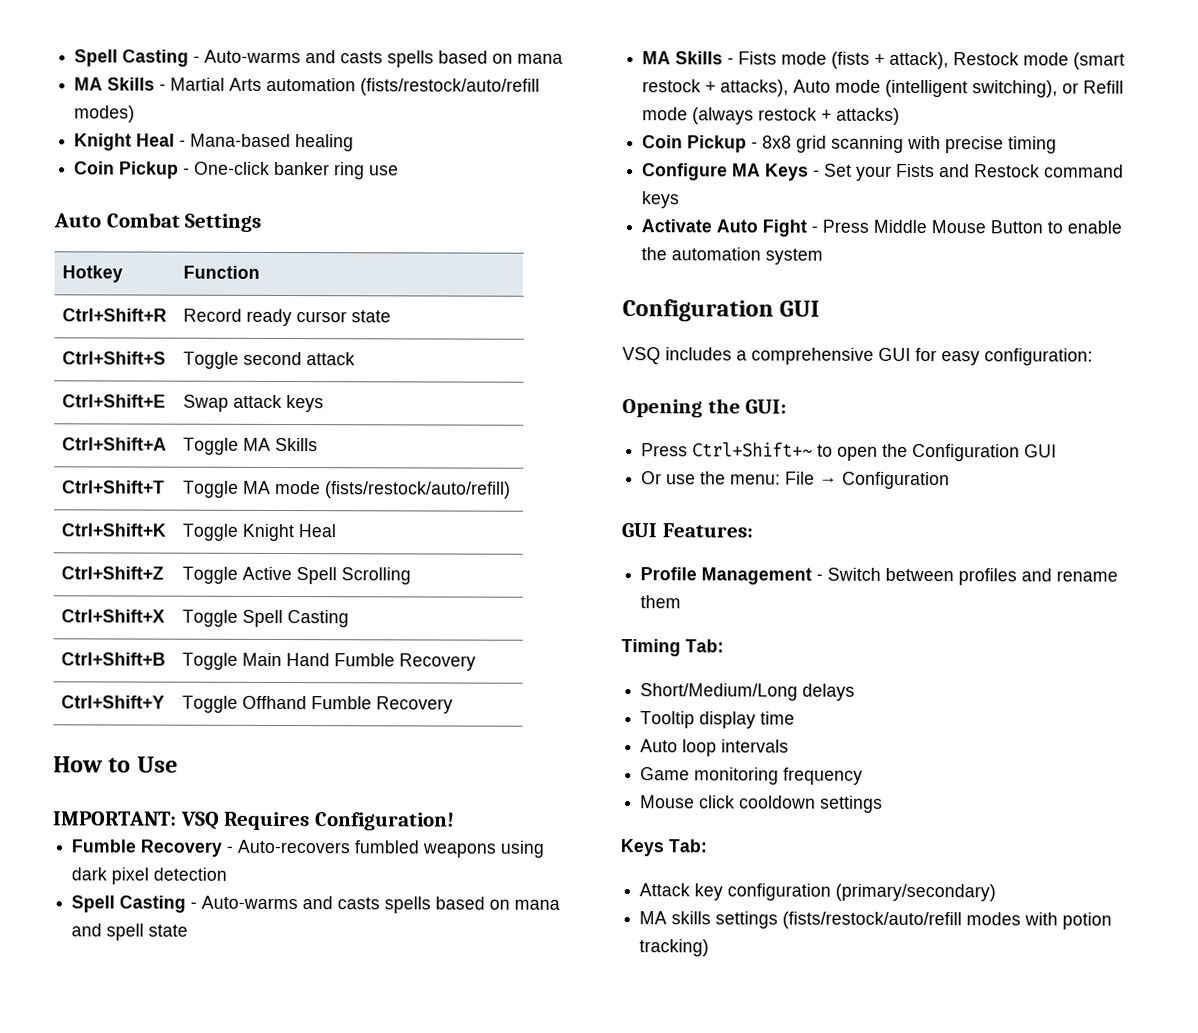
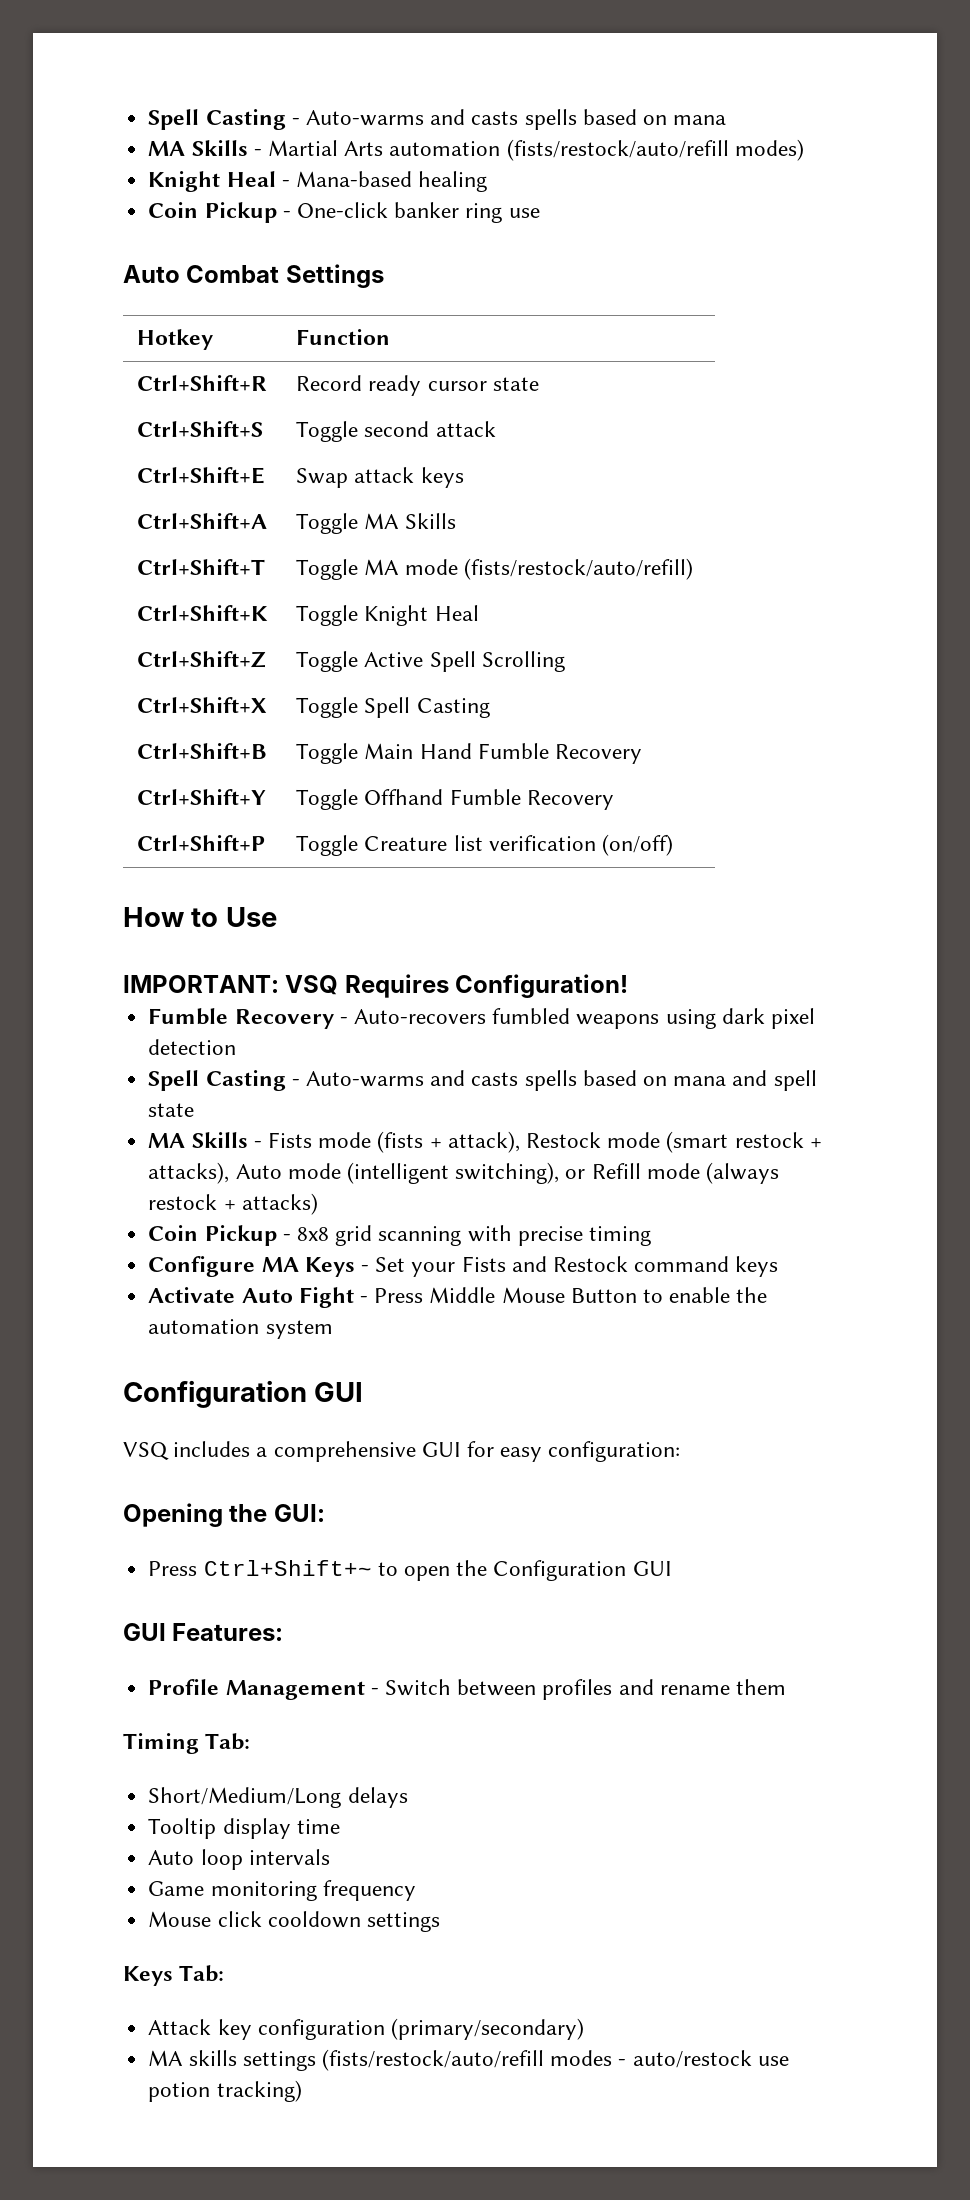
+ Ctrl+Shift+P | Toggle Creature list verification (on/off)
- Or use the menu: File → Configuration
- MA skills settings (fists/restock/auto/refill modes with potion tracking)
+ MA skills settings (fists/restock/auto/refill modes - auto/restock use potion tracking)

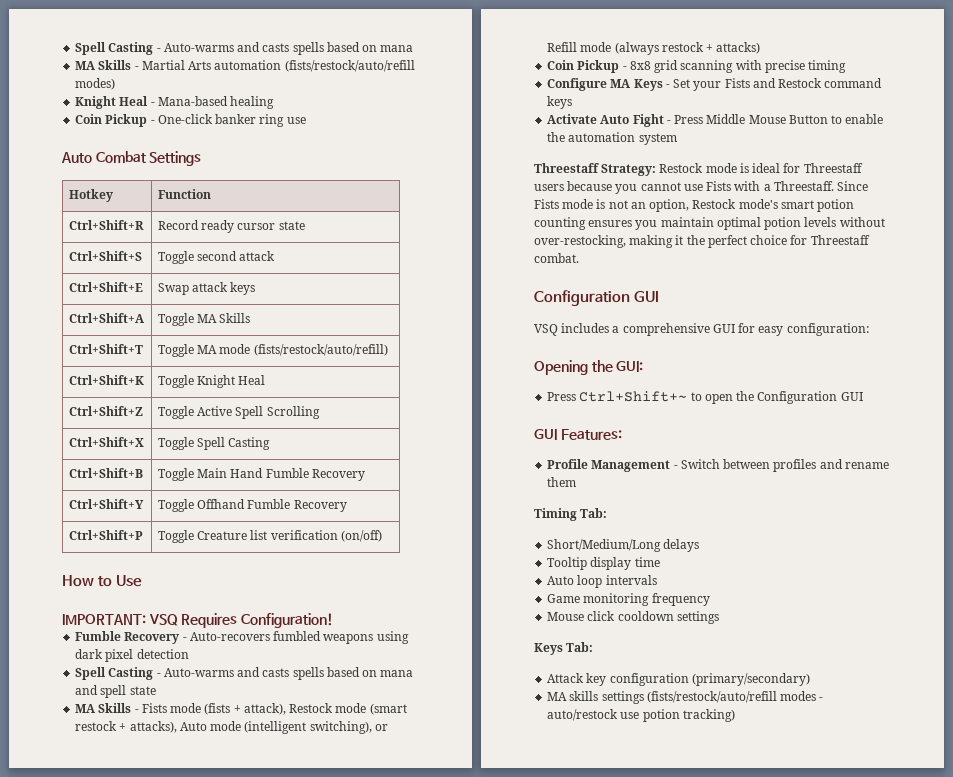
+ Threestaff Strategy: Restock mode is ideal for Threestaff users because you cannot use Fists with a Threestaff. Since Fists mode is not an option, Restock mode's smart potion counting ensures you maintain optimal potion levels without over-restocking, making it the perfect choice for Threestaff combat.

